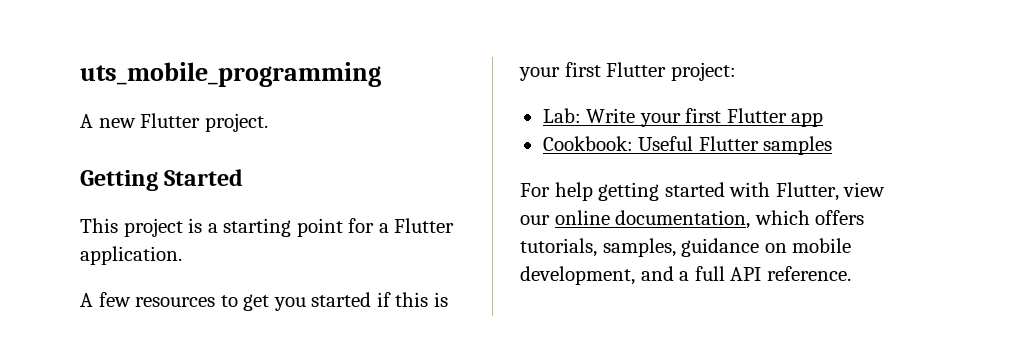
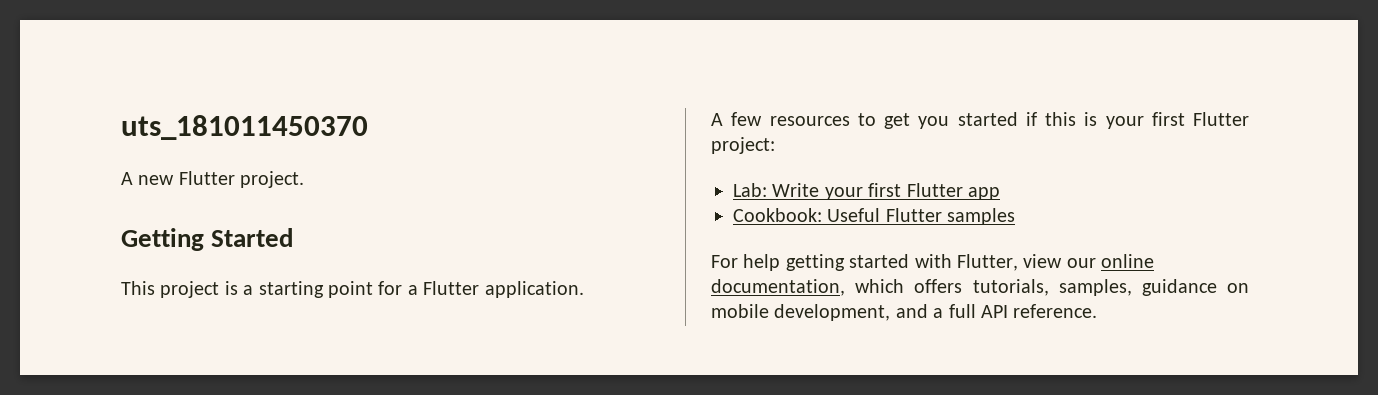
- uts_mobile_programming
+ uts_181011450370

